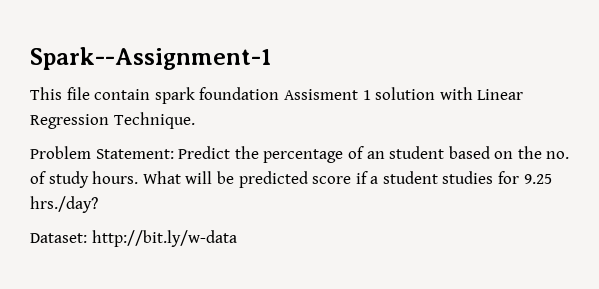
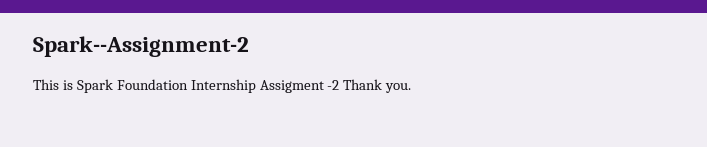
- Spark--Assignment-1
+ Spark--Assignment-2
- This file contain spark foundation Assisment 1 solution with Linear Regression Technique.
- Problem Statement: Predict the percentage of an student based on the no. of study hours. What will be predicted score if a student studies for 9.25 hrs./day?
- Dataset: http://bit.ly/w-data
+ This is Spark Foundation Internship Assigment -2 Thank you.

